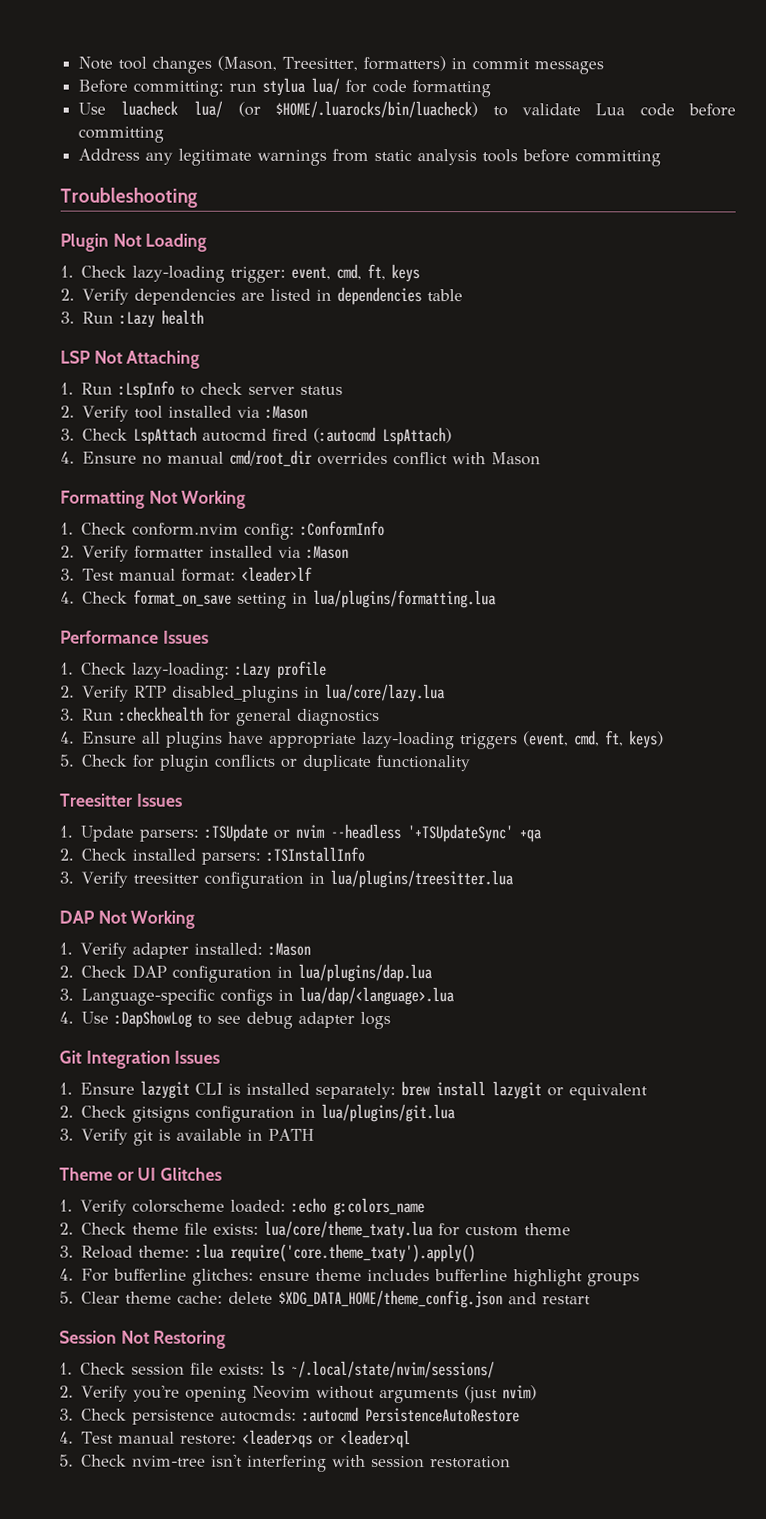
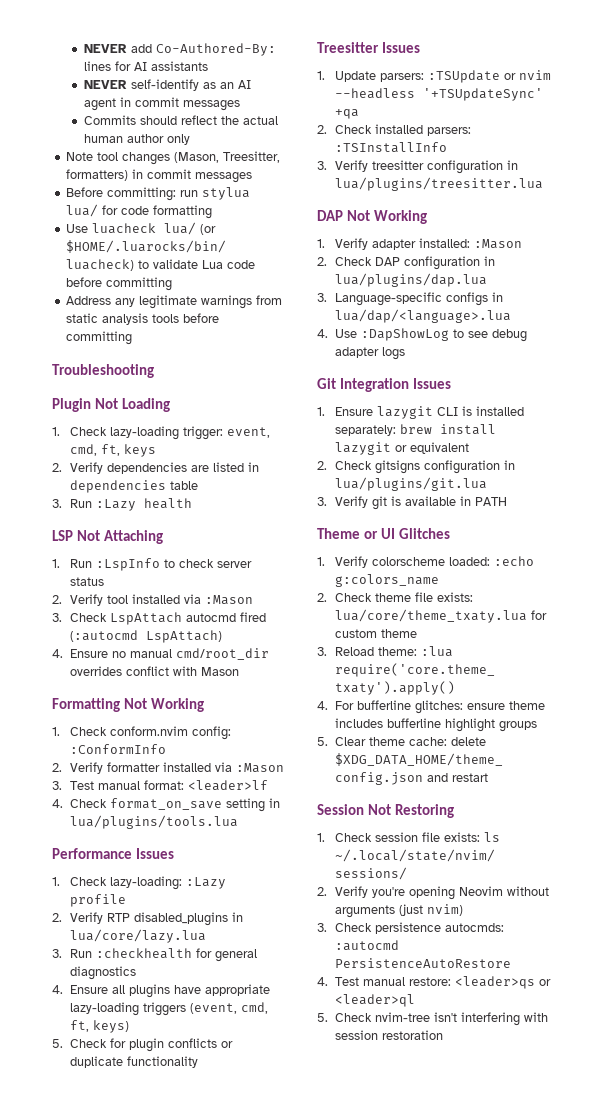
+ NEVER add Co-Authored-By: lines for AI assistants
+ NEVER self-identify as an AI agent in commit messages
+ Commits should reflect the actual human author only
- 4. Check format_on_save setting in lua/plugins/formatting.lua
+ 4. Check format_on_save setting in lua/plugins/tools.lua

